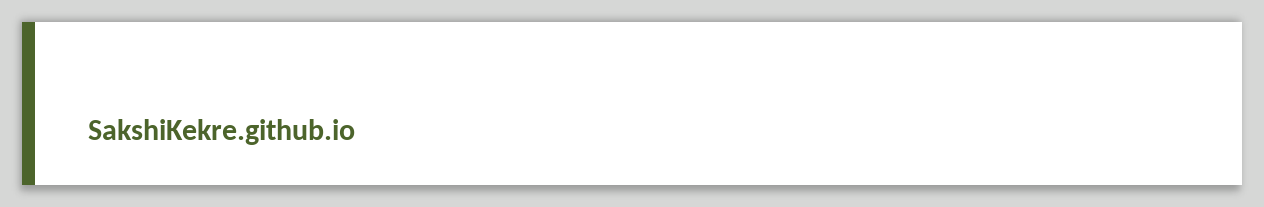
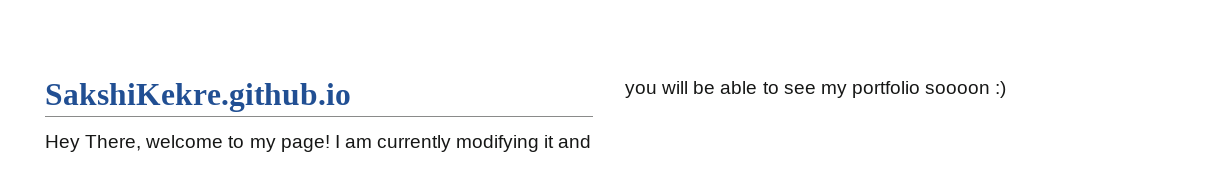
+ Hey There, welcome to my page! I am currently modifying it and you will be able to see my portfolio soooon :)

